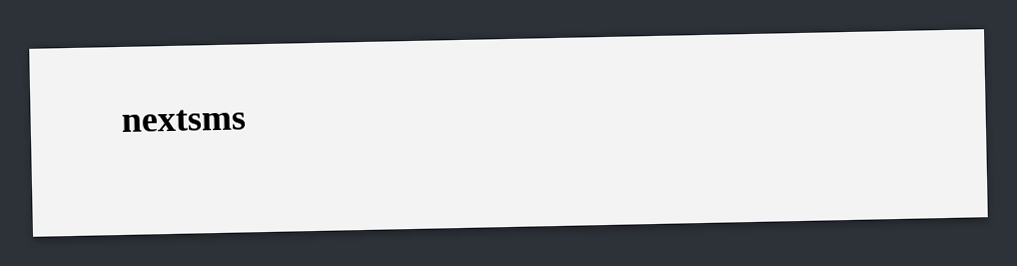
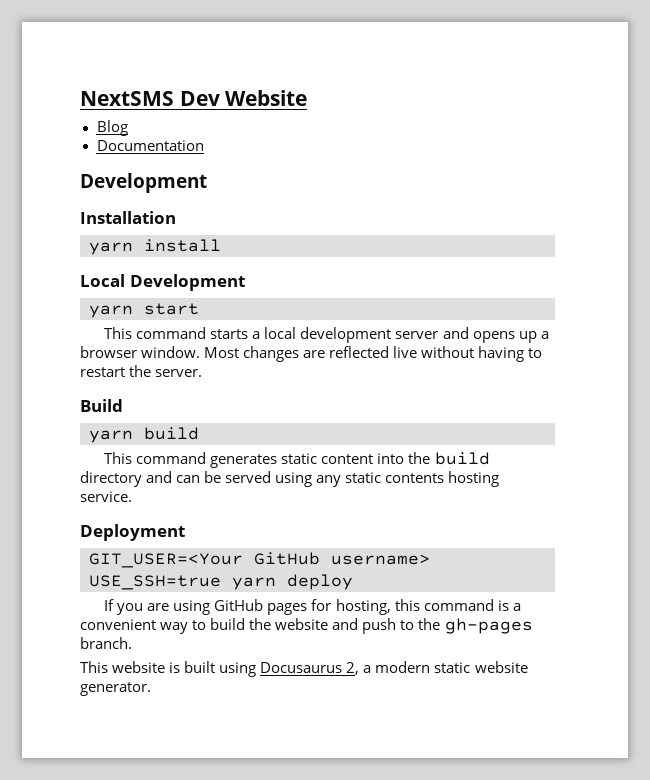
- nextsms
+ NextSMS Dev Website
+ Blog
+ Documentation
+ Development
+ Installation
+ yarn install
+ Local Development
+ yarn start
+ This command starts a local development server and opens up a browser window. Most changes are reflected live without having to restart the server.
+ Build
+ yarn build
+ This command generates static content into the build directory and can be served using any static contents hosting service.
+ Deployment
+ GIT_USER=<Your GitHub username> USE_SSH=true yarn deploy
+ If you are using GitHub pages for hosting, this command is a convenient way to build the website and push to the gh-pages branch.
+ This website is built using Docusaurus 2, a modern static website generator.

